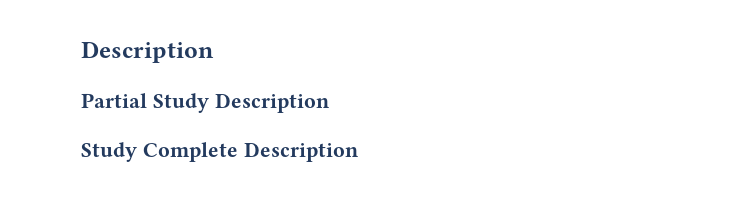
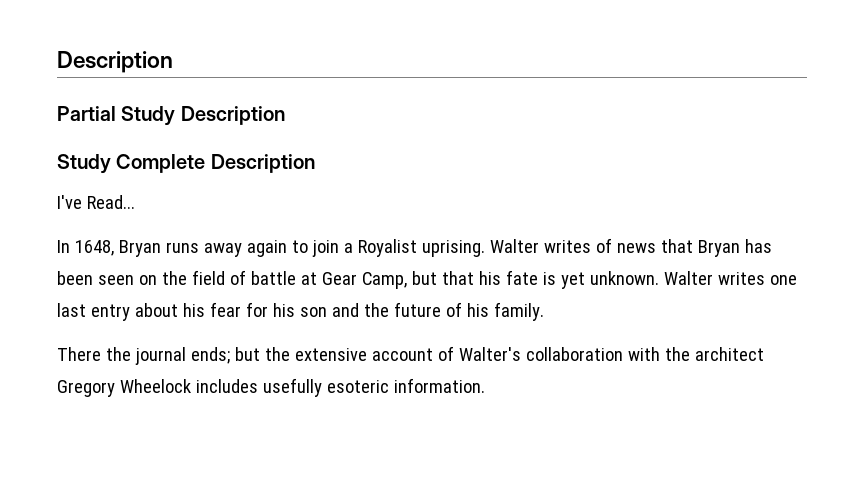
+ I've Read...
+ In 1648, Bryan runs away again to join a Royalist uprising. Walter writes of news that Bryan has been seen on the field of battle at Gear Camp, but that his fate is yet unknown. Walter writes one last entry about his fear for his son and the future of his family.
+ There the journal ends; but the extensive account of Walter's collaboration with the architect Gregory Wheelock includes usefully esoteric information.

